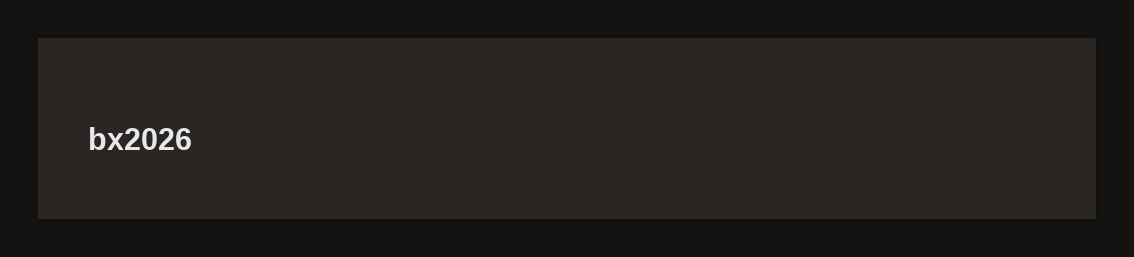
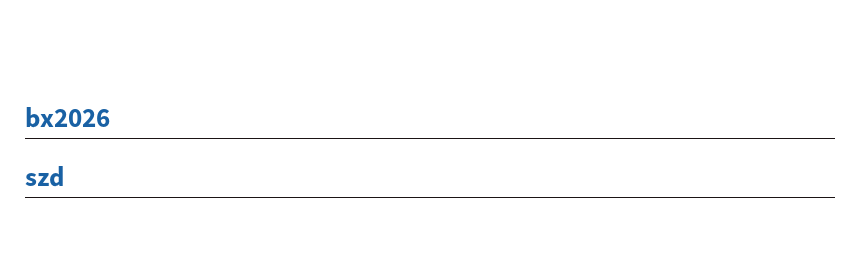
+ szd

